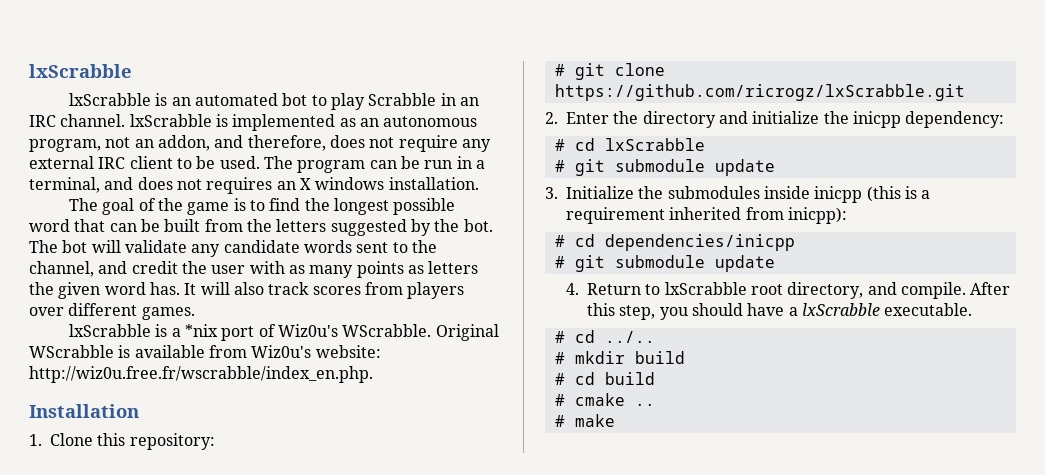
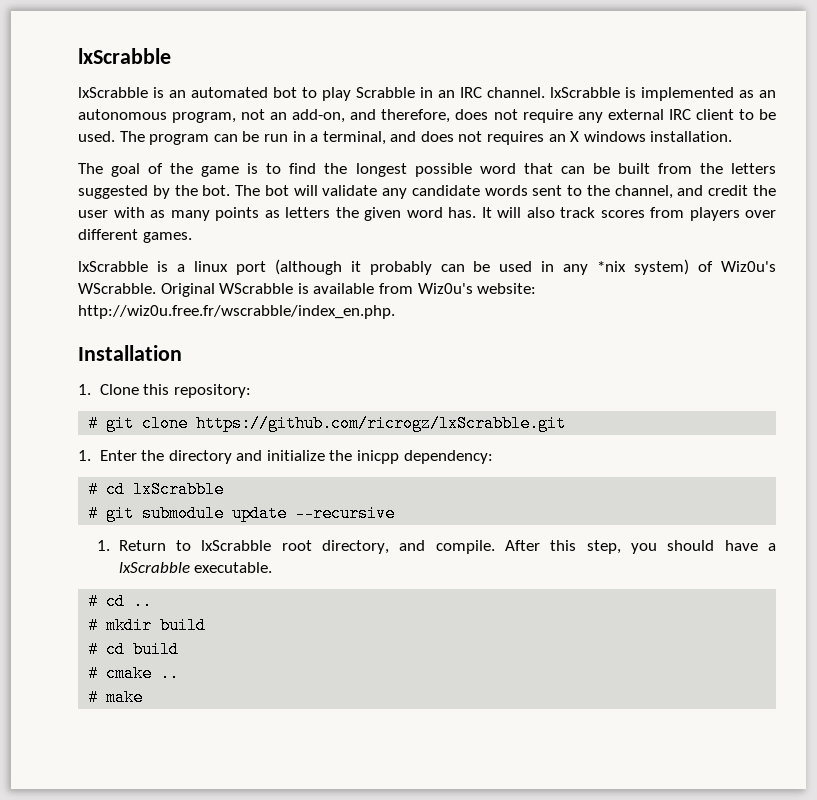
- lxScrabble is an automated bot to play Scrabble in an IRC channel. lxScrabble is implemented as an autonomous program, not an addon, and therefore, does not require any external IRC client to be used.
+ lxScrabble is an automated bot to play Scrabble in an IRC channel. lxScrabble is implemented as an autonomous program, not an add-on, and therefore, does not require any external IRC client to be used.
- lxScrabble is a *nix port of Wiz0u's WScrabble.
+ lxScrabble is a linux port (although it probably can be used in any *nix system) of Wiz0u's WScrabble.
- 2. Enter the directory and initialize the inicpp dependency:
+ 1. Enter the directory and initialize the inicpp dependency:
  # cd lxScrabble
- # git submodule update
- 3. Initialize the submodules inside inicpp (this is a requirement inherited from inicpp):
- # cd dependencies/inicpp
- # git submodule update
- 4. Return to lxScrabble root directory, and compile.
+ # git submodule update --recursive
+ 1. Return to lxScrabble root directory, and compile.
- # cd ../..
+ # cd ..

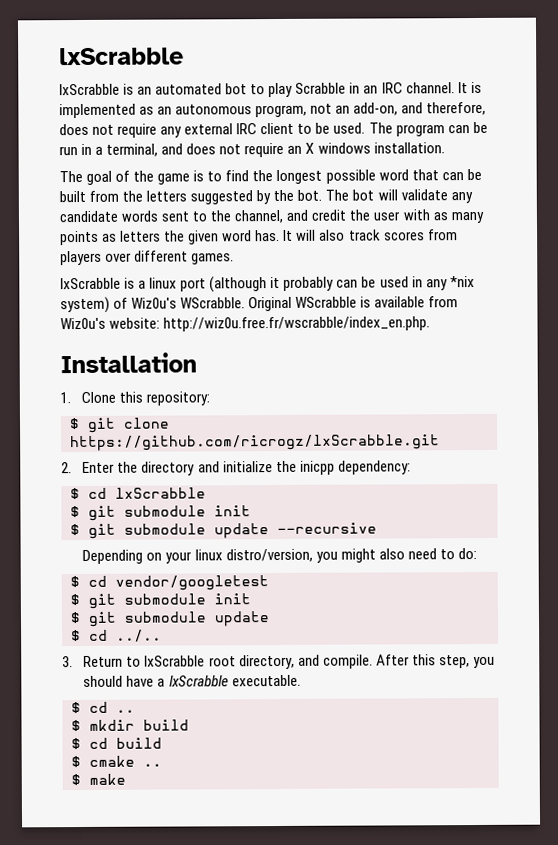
- lxScrabble is an automated bot to play Scrabble in an IRC channel. lxScrabble is implemented as an autonomous program, not an add-on, and therefore, does not require any external IRC client to be used.
+ lxScrabble is an automated bot to play Scrabble in an IRC channel. It is implemented as an autonomous program, not an add-on, and therefore, does not require any external IRC client to be used.
- The program can be run in a terminal, and does not requires an X windows installation.
+ The program can be run in a terminal, and does not require an X windows installation.
- # git clone https://github.com/ricrogz/lxScrabble.git
+ $ git clone https://github.com/ricrogz/lxScrabble.git
- 1. Enter the directory and initialize the inicpp dependency:
+ 2. Enter the directory and initialize the inicpp dependency:
- # cd lxScrabble
- # git submodule update --recursive
+ $ cd lxScrabble
+ $ git submodule init
+ $ git submodule update --recursive
- 1. Return to lxScrabble root directory, and compile.
+ Depending on your linux distro/version, you might also need to do:
+ $ cd vendor/googletest
+ $ git submodule init
+ $ git submodule update
+ $ cd ../..
+ 3. Return to lxScrabble root directory, and compile.
- # cd ..
+ $ cd ..
- # mkdir build
+ $ mkdir build
- # cd build
+ $ cd build
- # cmake ..
+ $ cmake ..
- # make
+ $ make

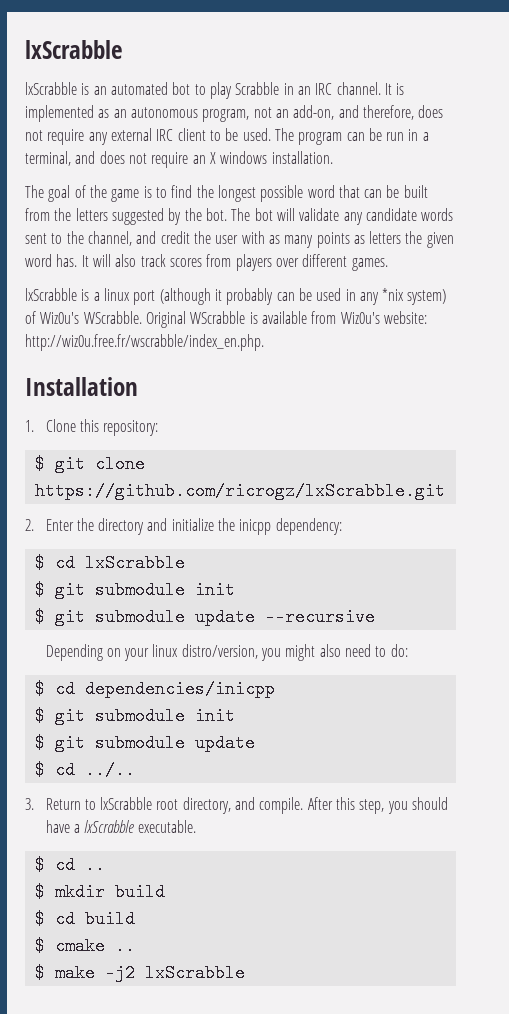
- $ cd vendor/googletest
+ $ cd dependencies/inicpp
- $ make
+ $ make -j2 lxScrabble

